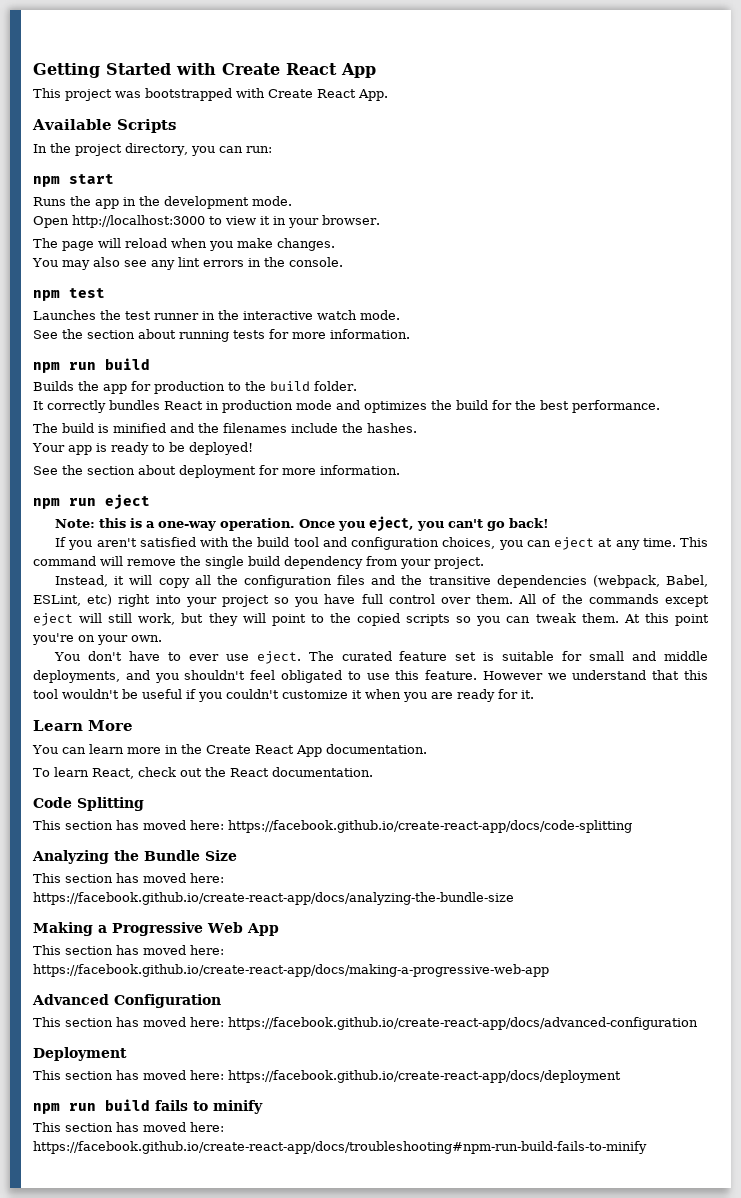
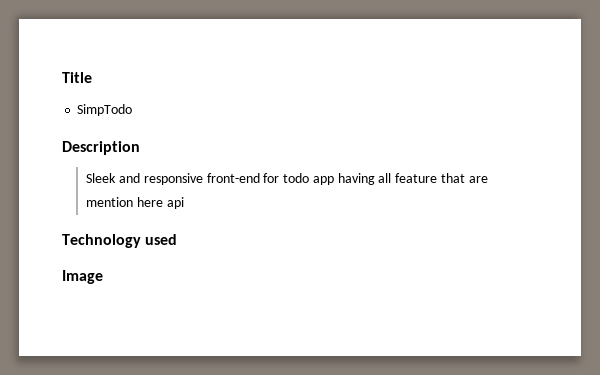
- Getting Started with Create React App
- This project was bootstrapped with Create React App.
- Available Scripts
- In the project directory, you can run:
- npm start
- Runs the app in the development mode.
- Open http://localhost:3000 to view it in your browser.
- The page will reload when you make changes.
- You may also see any lint errors in the console.
- npm test
- Launches the test runner in the interactive watch mode.
- See the section about running tests for more information.
- npm run build
- Builds the app for production to the build folder.
- It correctly bundles React in production mode and optimizes the build for the best performance.
- The build is minified and the filenames include the hashes.
- Your app is ready to be deployed!
- See the section about deployment for more information.
- npm run eject
- Note: this is a one-way operation. Once you eject, you can't go back!
- If you aren't satisfied with the build tool and configuration choices, you can eject at any time. This command will remove the single build dependency from your project.
- Instead, it will copy all the configuration files and the transitive dependencies (webpack, Babel, ESLint, etc) right into your project so you have full control over them. All of the commands except eject will still work, but they will point to the copied scripts so you can tweak them. At this point you're on your own.
- You don't have to ever use eject. The curated feature set is suitable for small and middle deployments, and you shouldn't feel obligated to use this feature. However we understand that this tool wouldn't be useful if you couldn't customize it when you are ready for it.
- Learn More
- You can learn more in the Create React App documentation.
- To learn React, check out the React documentation.
- Code Splitting
- This section has moved here: https://facebook.github.io/create-react-app/docs/code-splitting
- Analyzing the Bundle Size
- This section has moved here: https://facebook.github.io/create-react-app/docs/analyzing-the-bundle-size
- Making a Progressive Web App
- This section has moved here: https://facebook.github.io/create-react-app/docs/making-a-progressive-web-app
- Advanced Configuration
- This section has moved here: https://facebook.github.io/create-react-app/docs/advanced-configuration
- Deployment
- This section has moved here: https://facebook.github.io/create-react-app/docs/deployment
- npm run build fails to minify
- This section has moved here: https://facebook.github.io/create-react-app/docs/troubleshooting#npm-run-build-fails-to-minify
+ Title
+ SimpTodo
+ Description
+ Sleek and responsive front-end for todo app having all feature that are mention here api
+ Technology used
+ Image

